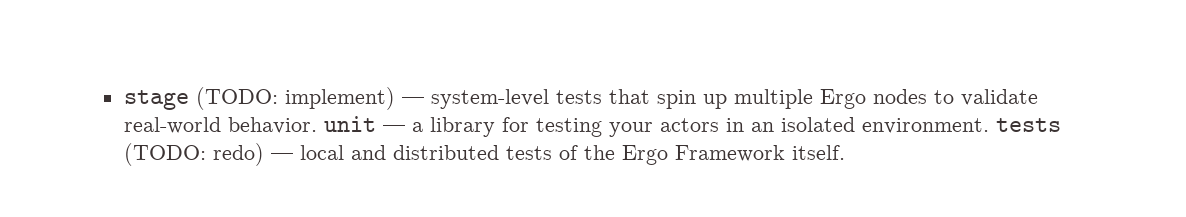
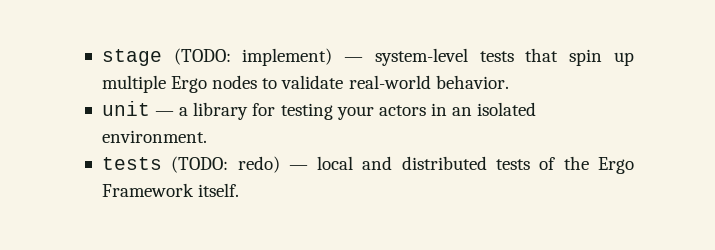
- stage (TODO: implement) — system-level tests that spin up multiple Ergo nodes to validate real-world behavior. unit — a library for testing your actors in an isolated environment. tests (TODO: redo) — local and distributed tests of the Ergo Framework itself.
+ stage (TODO: implement) — system-level tests that spin up multiple Ergo nodes to validate real-world behavior.
+ unit — a library for testing your actors in an isolated environment.
+ tests (TODO: redo) — local and distributed tests of the Ergo Framework itself.

